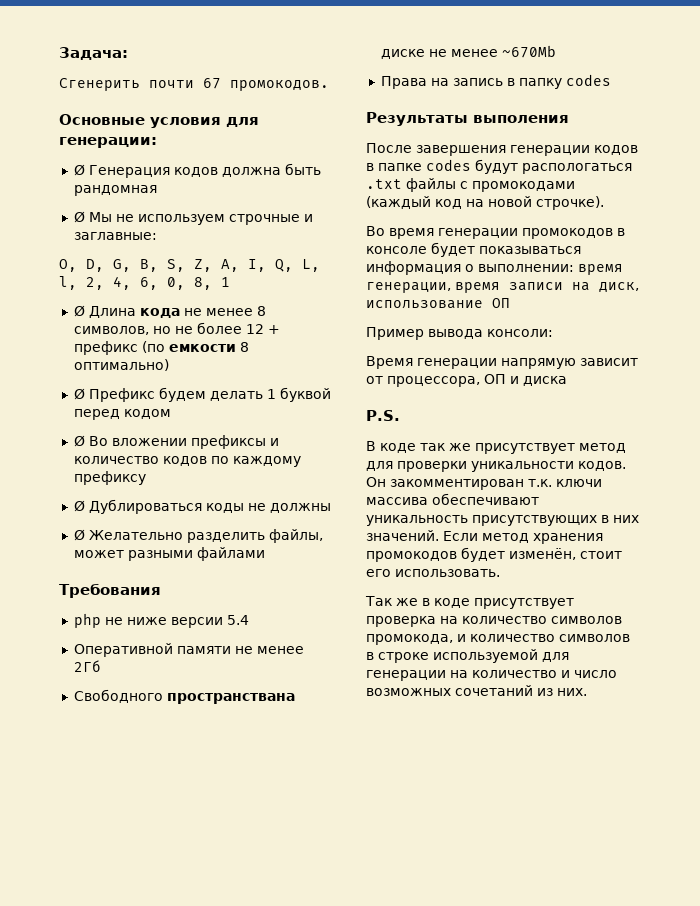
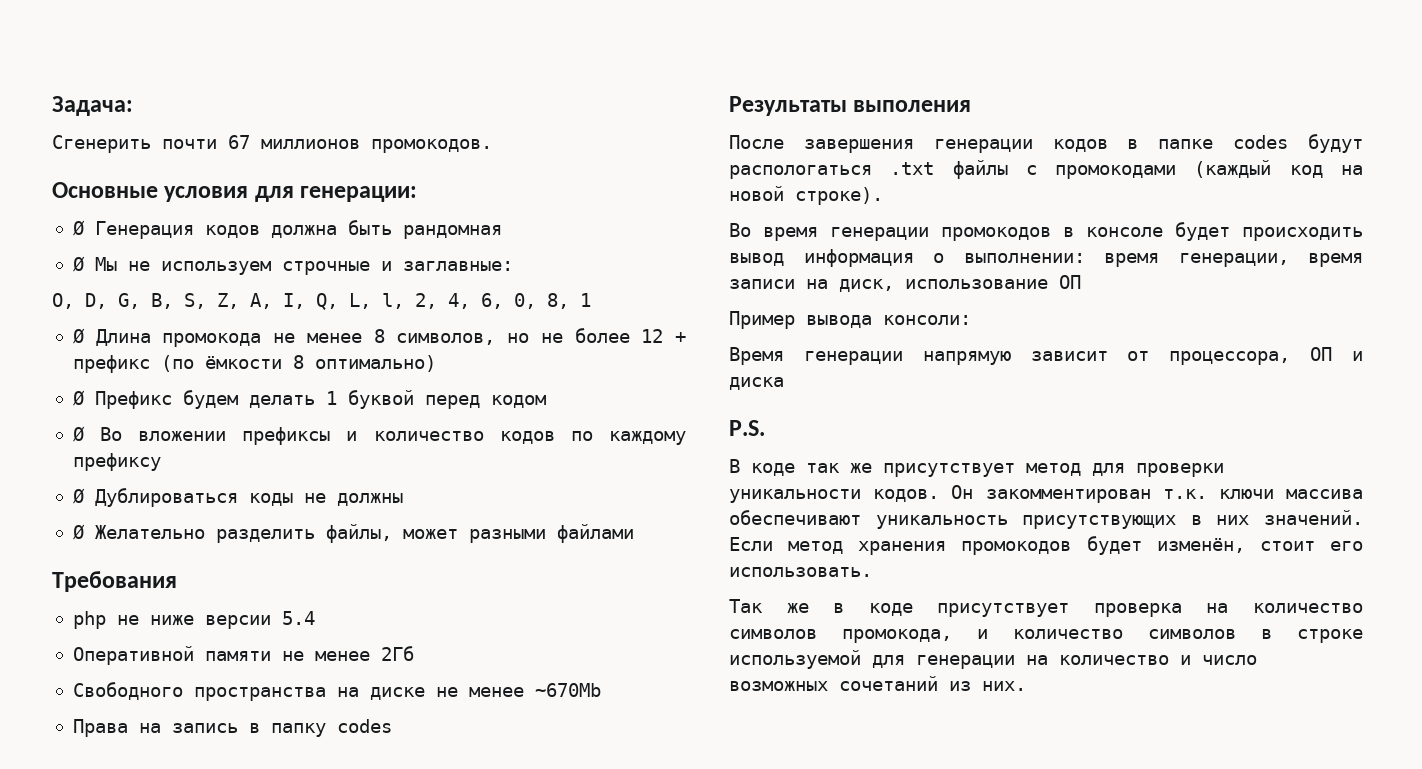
- Сгенерить почти 67 промокодов.
+ Сгенерить почти 67 миллионов промокодов.
- Ø Длина кода не менее 8 символов, но не более 12 + префикс (по емкости 8 оптимально)
+ Ø Длина промокода не менее 8 символов, но не более 12 + префикс (по ёмкости 8 оптимально)
- Свободного пространствана диске не менее ~670Mb
+ Свободного пространства на диске не менее ~670Mb
- После завершения генерации кодов в папке codes будут распологаться .txt файлы с промокодами (каждый код на новой строчке).
+ После завершения генерации кодов в папке codes будут распологаться .txt файлы с промокодами (каждый код на новой строке).
- Во время генерации промокодов в консоле будет показываться информация о выполнении: время генерации, время записи на диск, использование ОП
+ Во время генерации промокодов в консоле будет происходить вывод информация о выполнении: время генерации, время записи на диск, использование ОП

